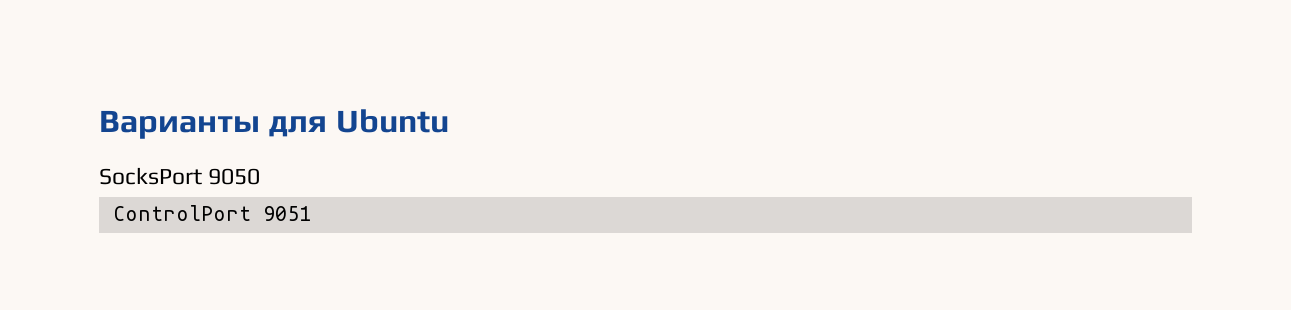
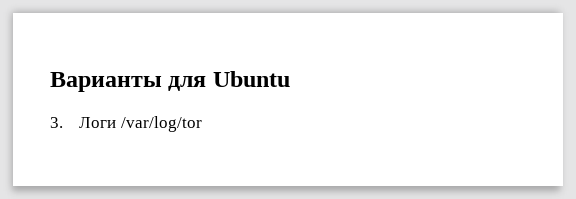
- SocksPort 9050
- ControlPort 9051
+ 3. Логи /var/log/tor

